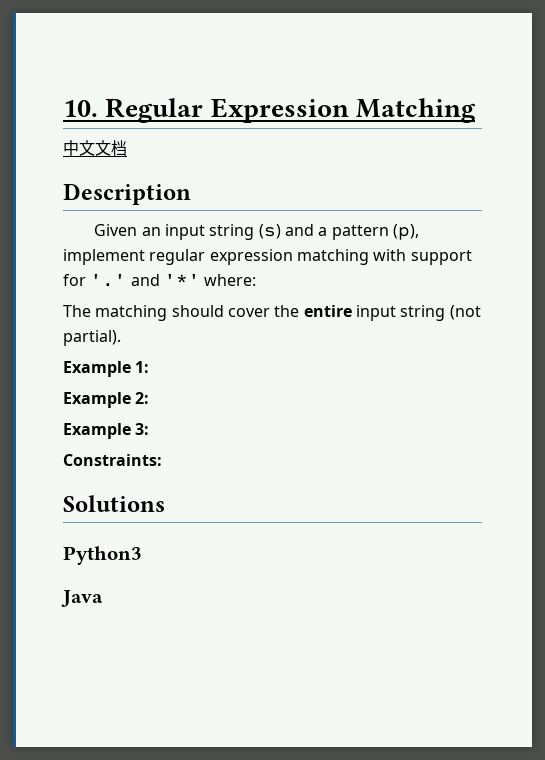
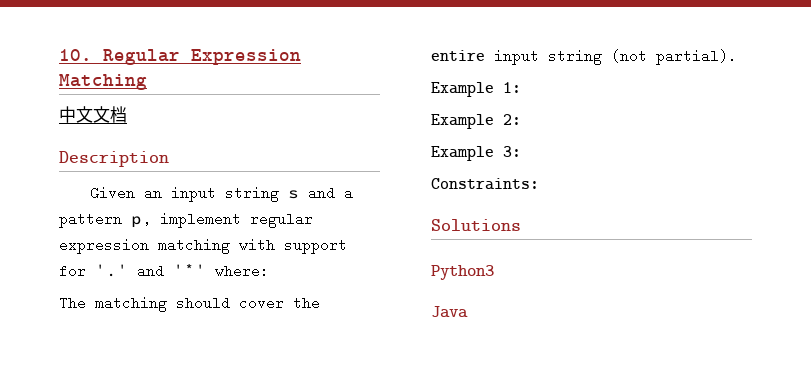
- Given an input string (s) and a pattern (p), implement regular expression matching with support for '.' and '*' where:
+ Given an input string s and a pattern p, implement regular expression matching with support for '.' and '*' where:

